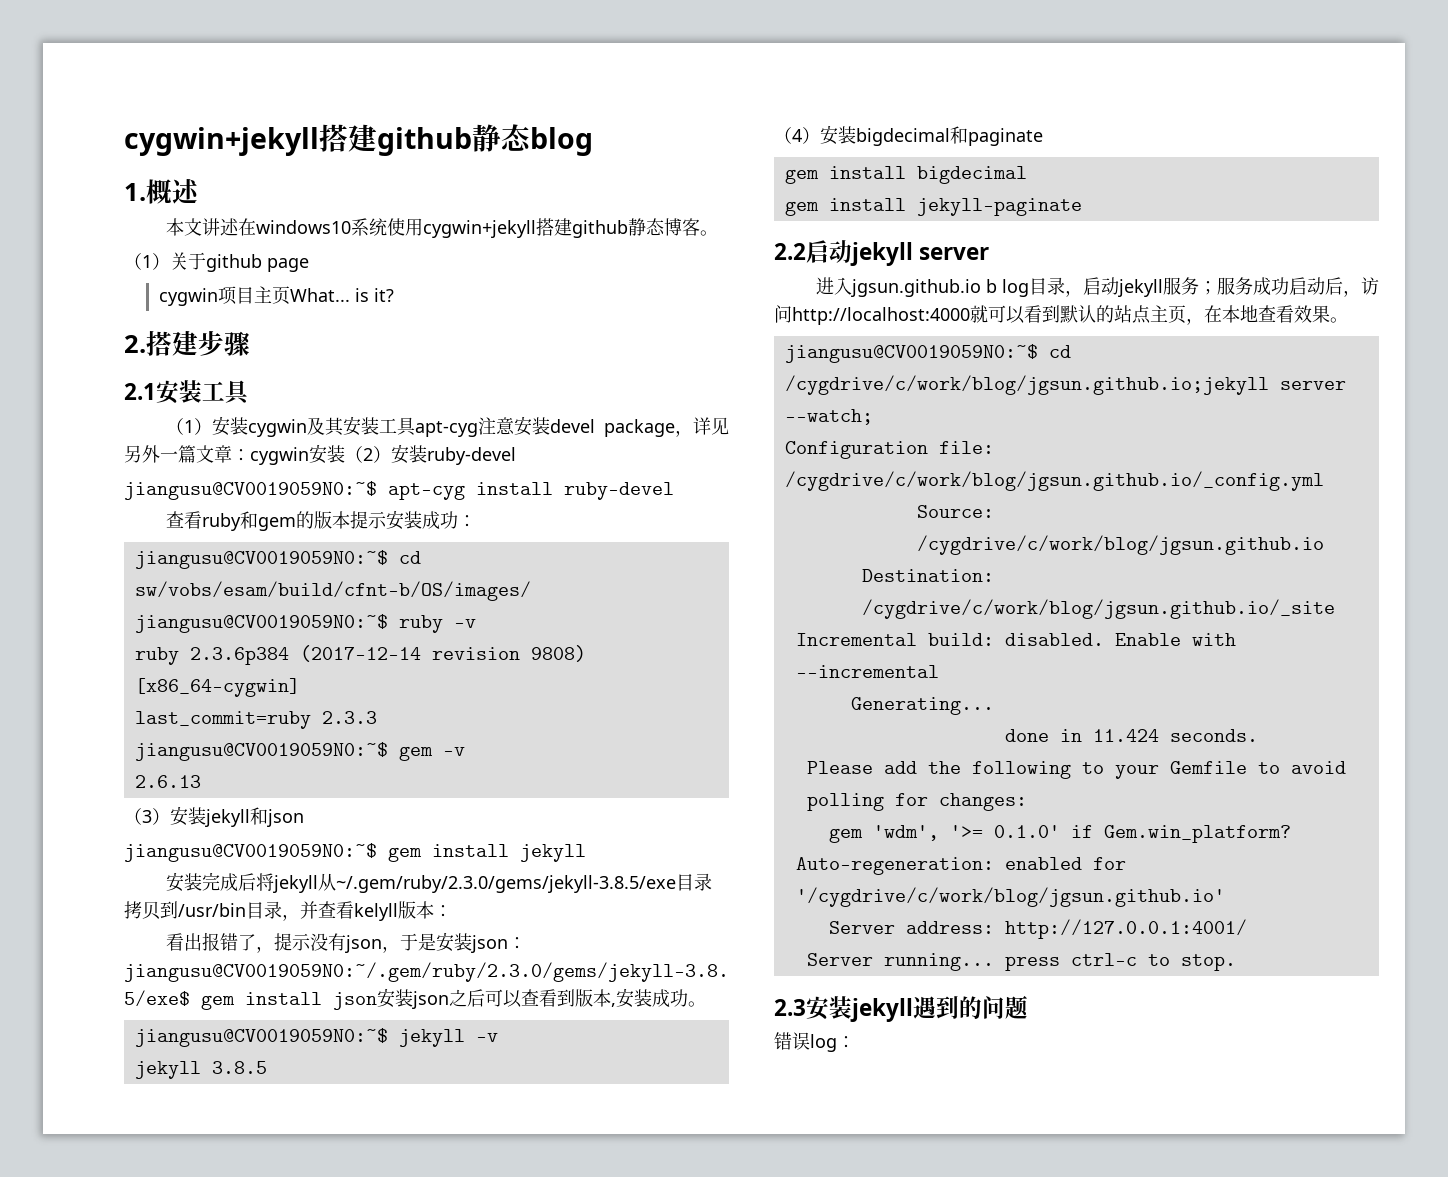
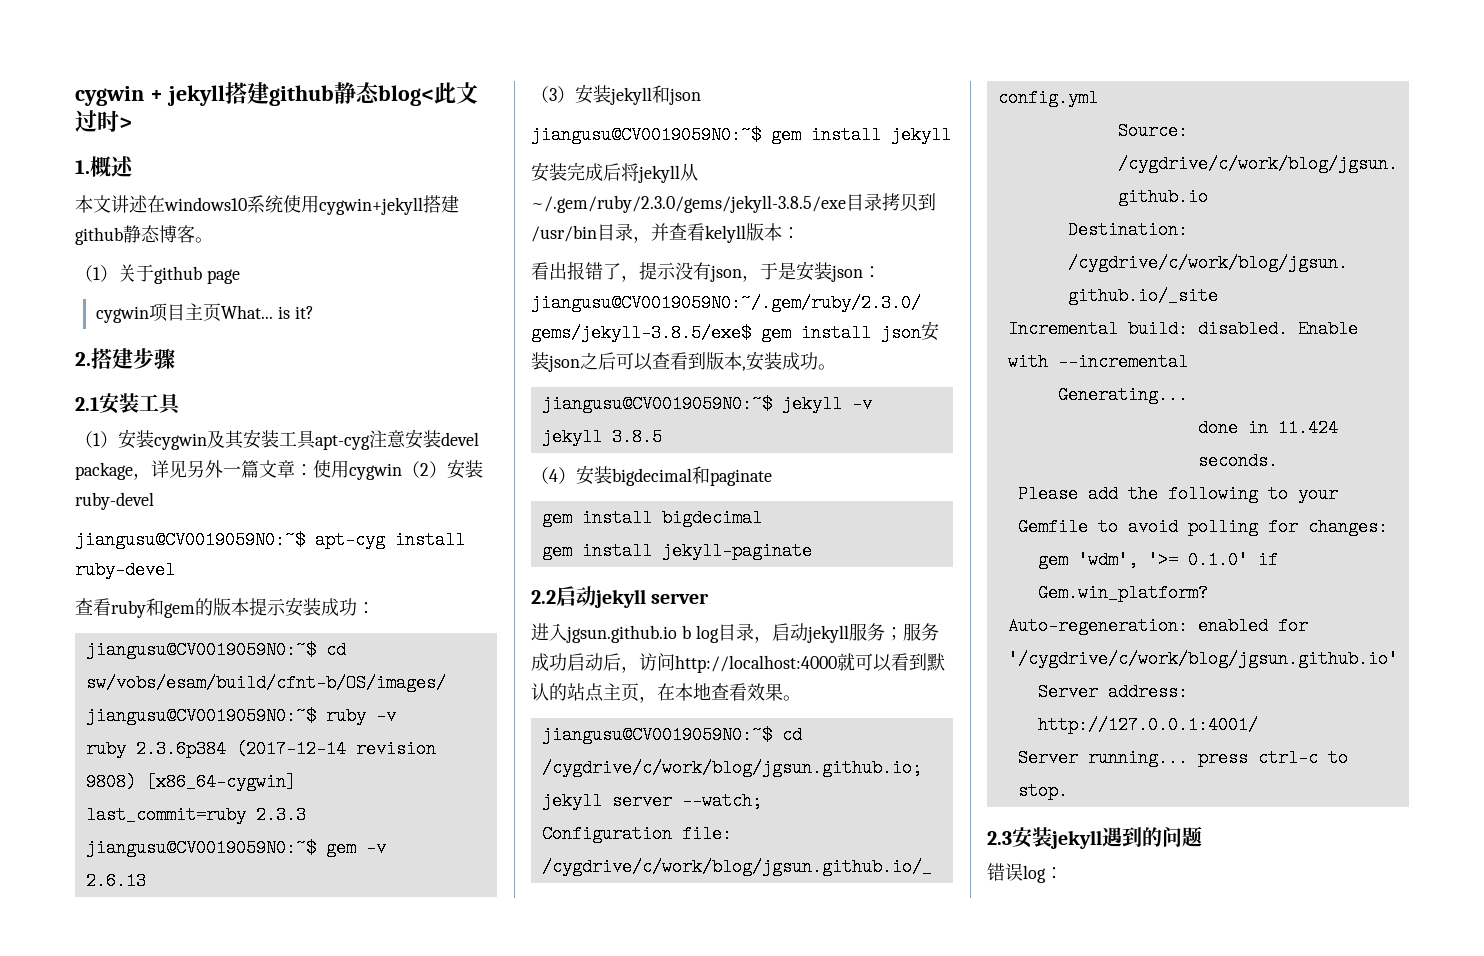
- cygwin+jekyll搭建github静态blog
+ cygwin + jekyll搭建github静态blog<此文过时>
- （1）安装cygwin及其安装工具apt-cyg注意安装devel package，详见另外一篇文章：cygwin安装（2）安装ruby-devel
+ （1）安装cygwin及其安装工具apt-cyg注意安装devel package，详见另外一篇文章：使用cygwin（2）安装ruby-devel

